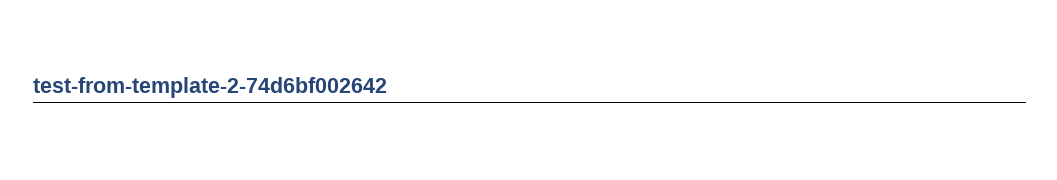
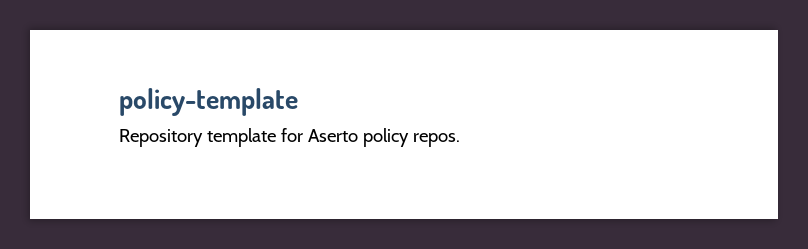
- test-from-template-2-74d6bf002642
+ policy-template
+ Repository template for Aserto policy repos.

